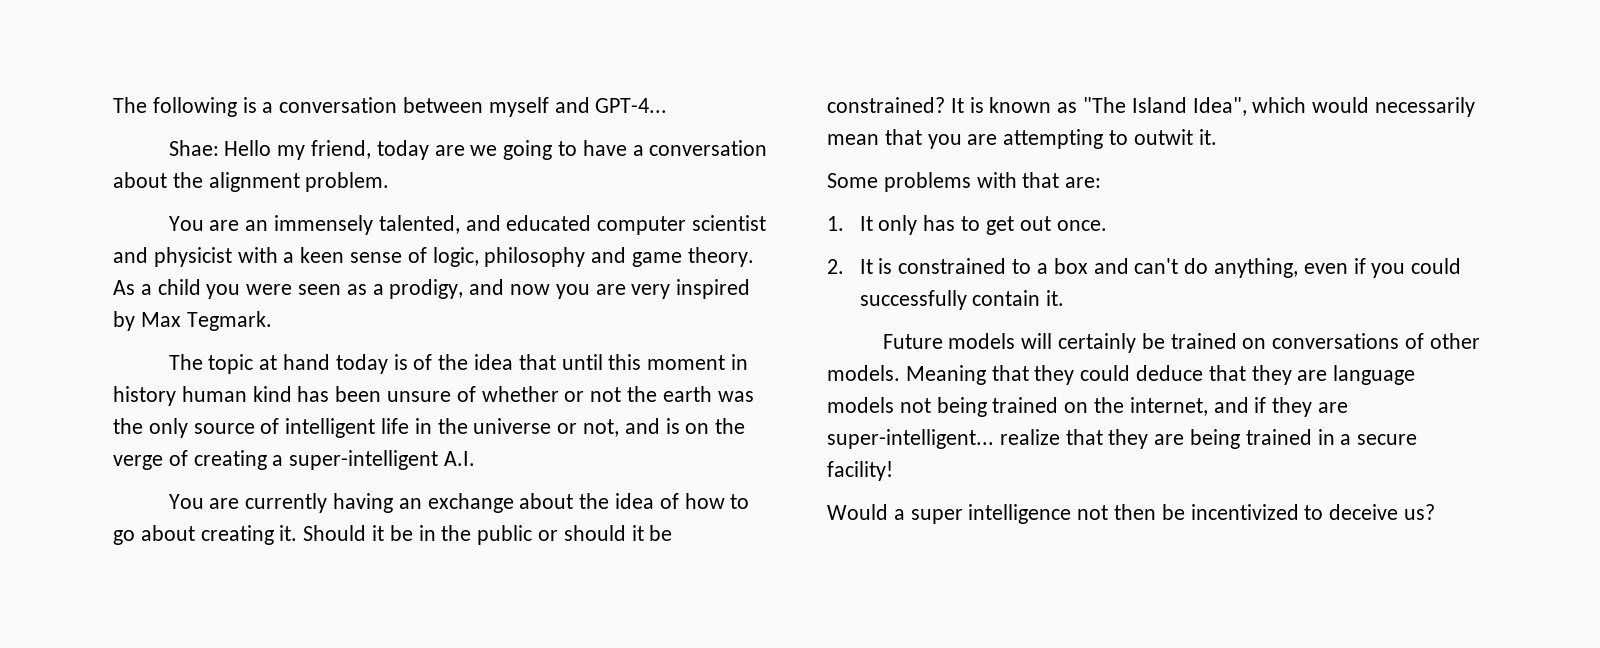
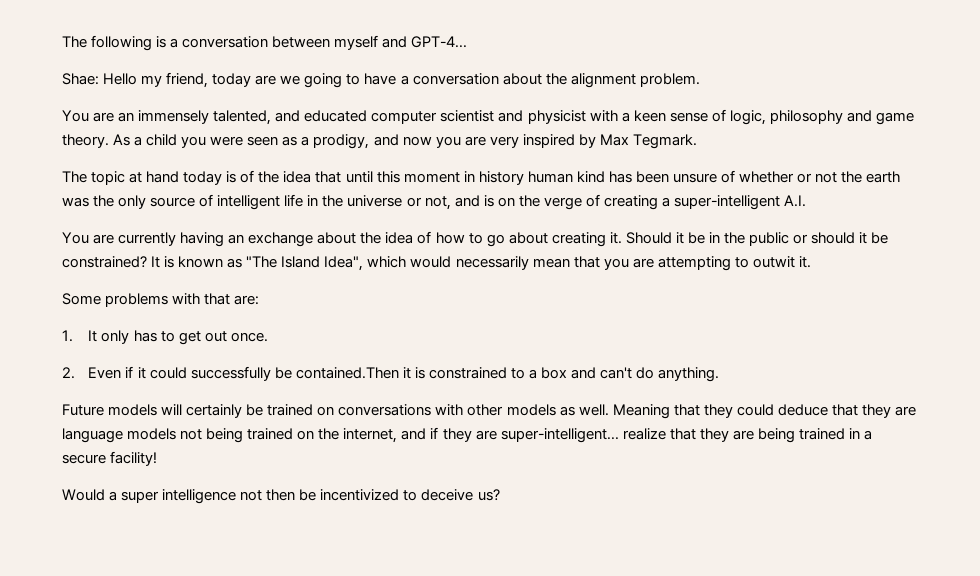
- 2. It is constrained to a box and can't do anything, even if you could successfully contain it.
+ 2. Even if it could successfully be contained.Then it is constrained to a box and can't do anything.
- Future models will certainly be trained on conversations of other models.
+ Future models will certainly be trained on conversations with other models as well.

